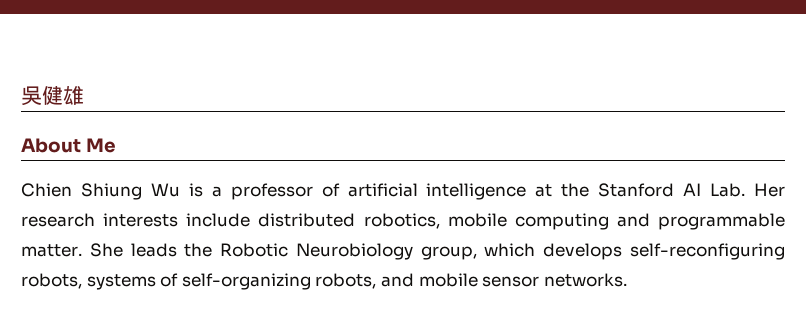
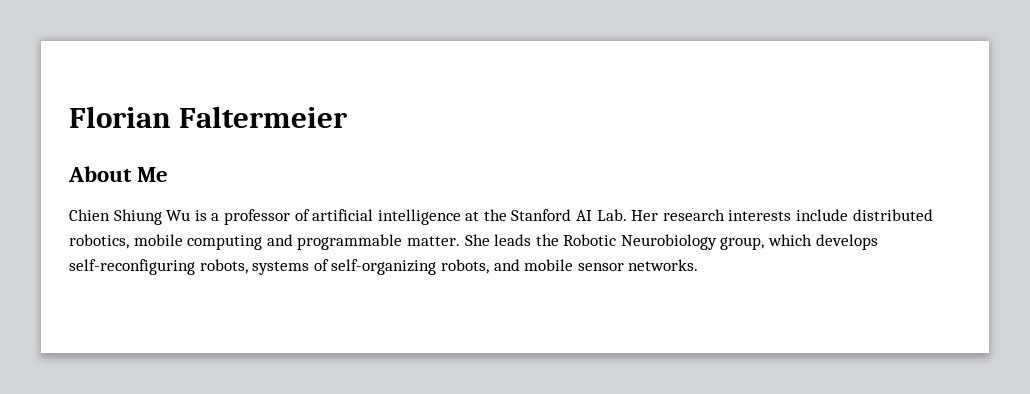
- 吳健雄
+ Florian Faltermeier

